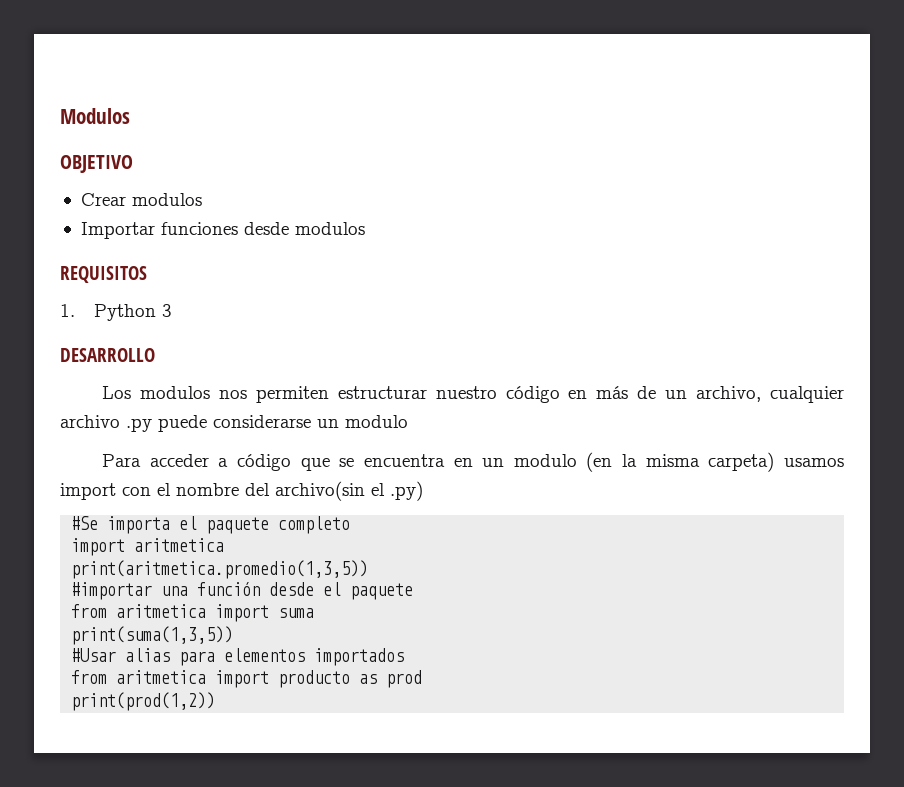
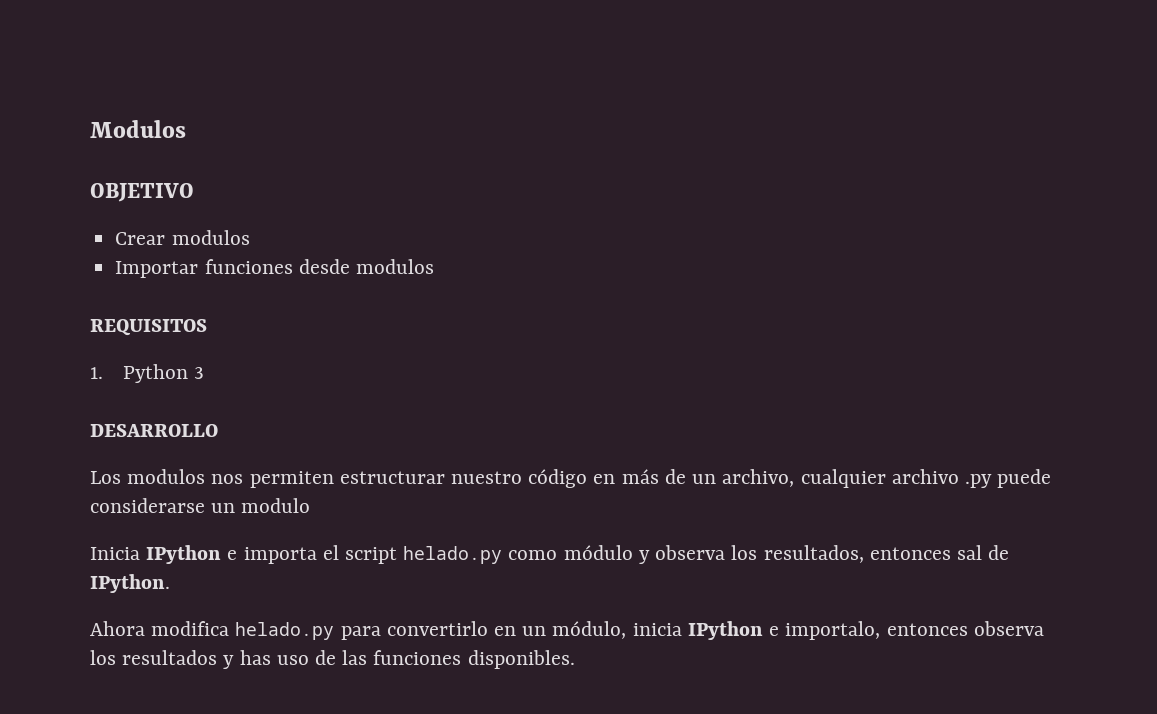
- Para acceder a código que se encuentra en un modulo (en la misma carpeta) usamos import con el nombre del archivo(sin el .py)
- #Se importa el paquete completo
- import aritmetica
- print(aritmetica.promedio(1,3,5))
- #importar una función desde el paquete
- from aritmetica import suma
- print(suma(1,3,5))
- #Usar alias para elementos importados
- from aritmetica import producto as prod
- print(prod(1,2))
+ Inicia IPython e importa el script helado.py como módulo y observa los resultados, entonces sal de IPython.
+ Ahora modifica helado.py para convertirlo en un módulo, inicia IPython e importalo, entonces observa los resultados y has uso de las funciones disponibles.

